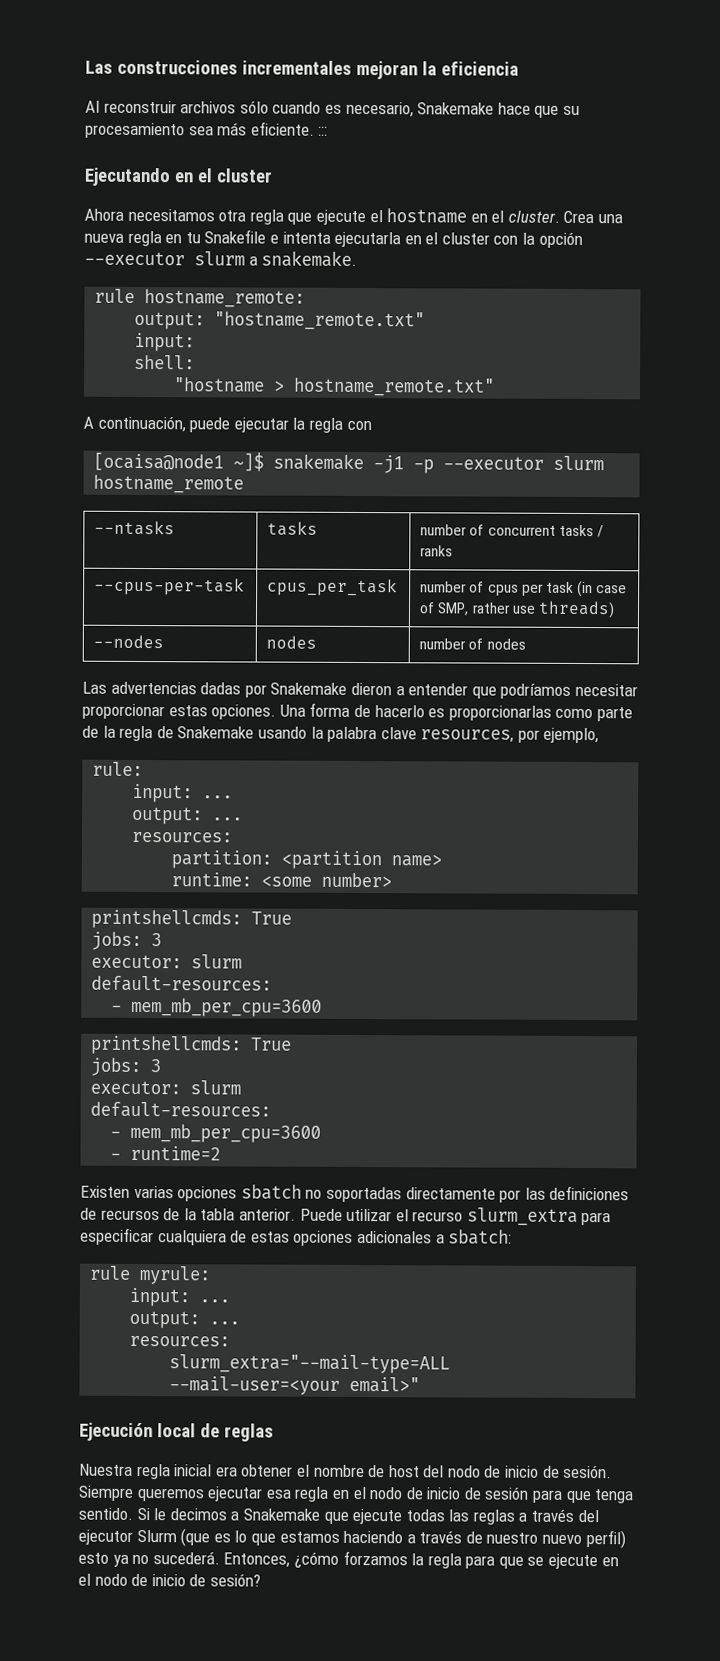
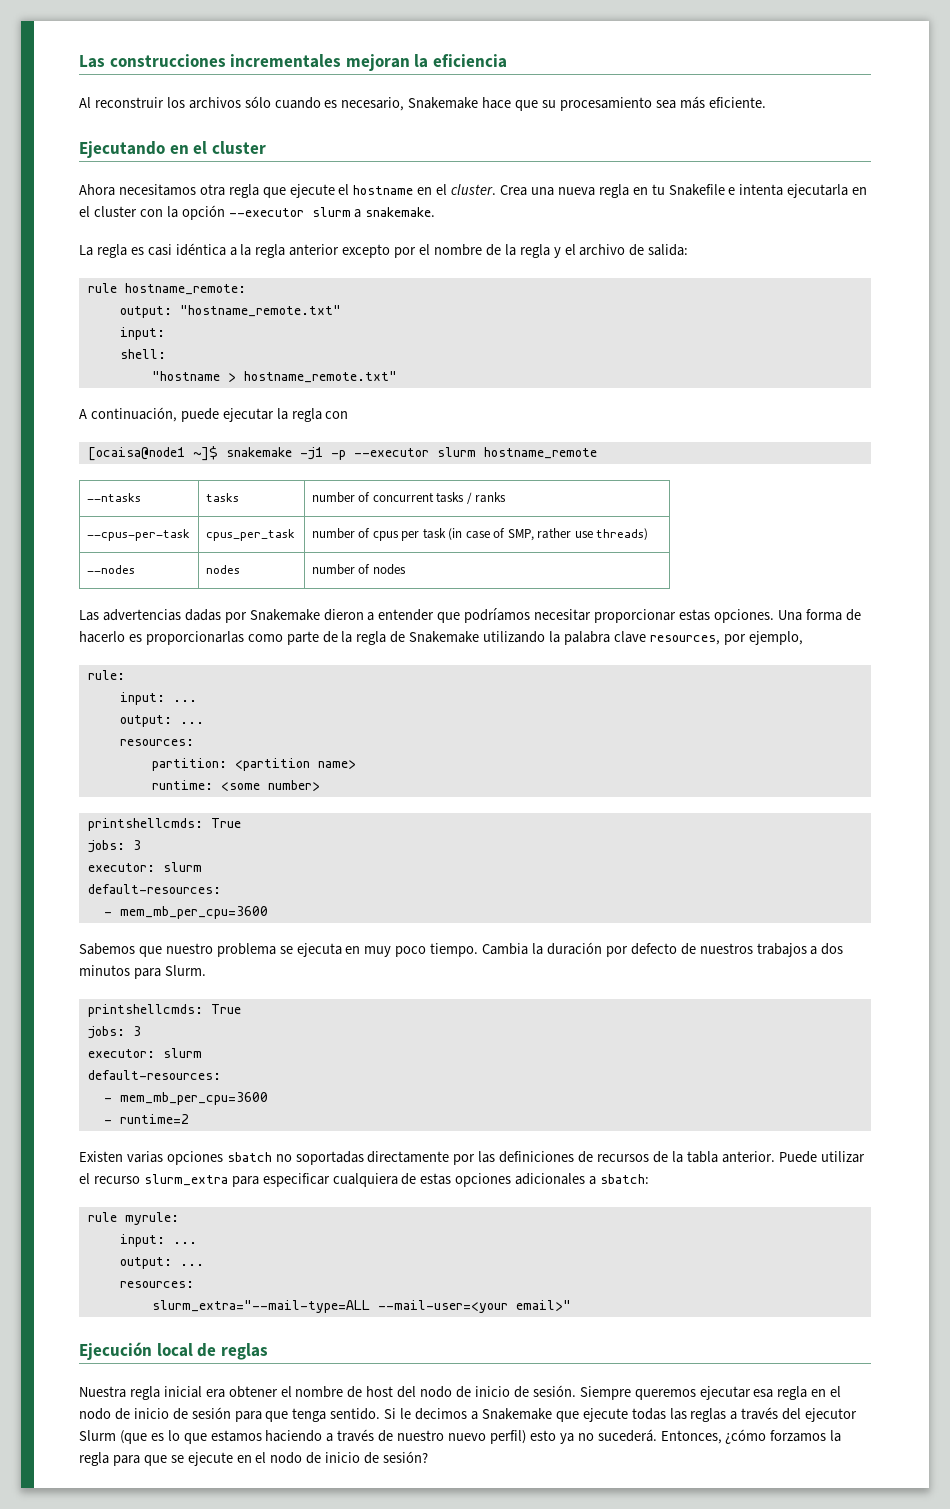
- Al reconstruir archivos sólo cuando es necesario, Snakemake hace que su procesamiento sea más eficiente. :::
+ Al reconstruir los archivos sólo cuando es necesario, Snakemake hace que su procesamiento sea más eficiente.
+ La regla es casi idéntica a la regla anterior excepto por el nombre de la regla y el archivo de salida:
- Una forma de hacerlo es proporcionarlas como parte de la regla de Snakemake usando la palabra clave resources, por ejemplo,
+ Una forma de hacerlo es proporcionarlas como parte de la regla de Snakemake utilizando la palabra clave resources, por ejemplo,
+ Sabemos que nuestro problema se ejecuta en muy poco tiempo. Cambia la duración por defecto de nuestros trabajos a dos minutos para Slurm.

